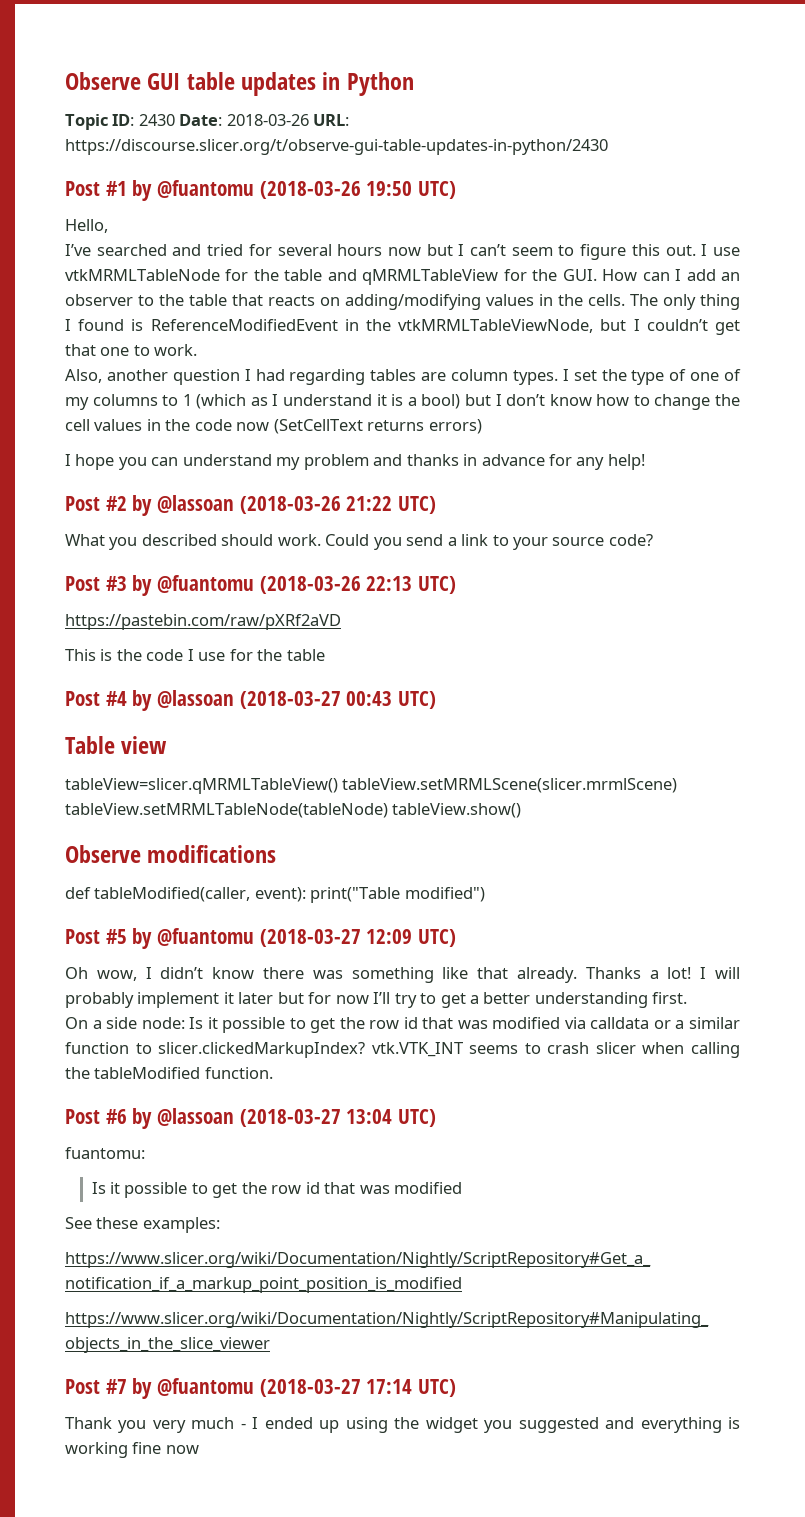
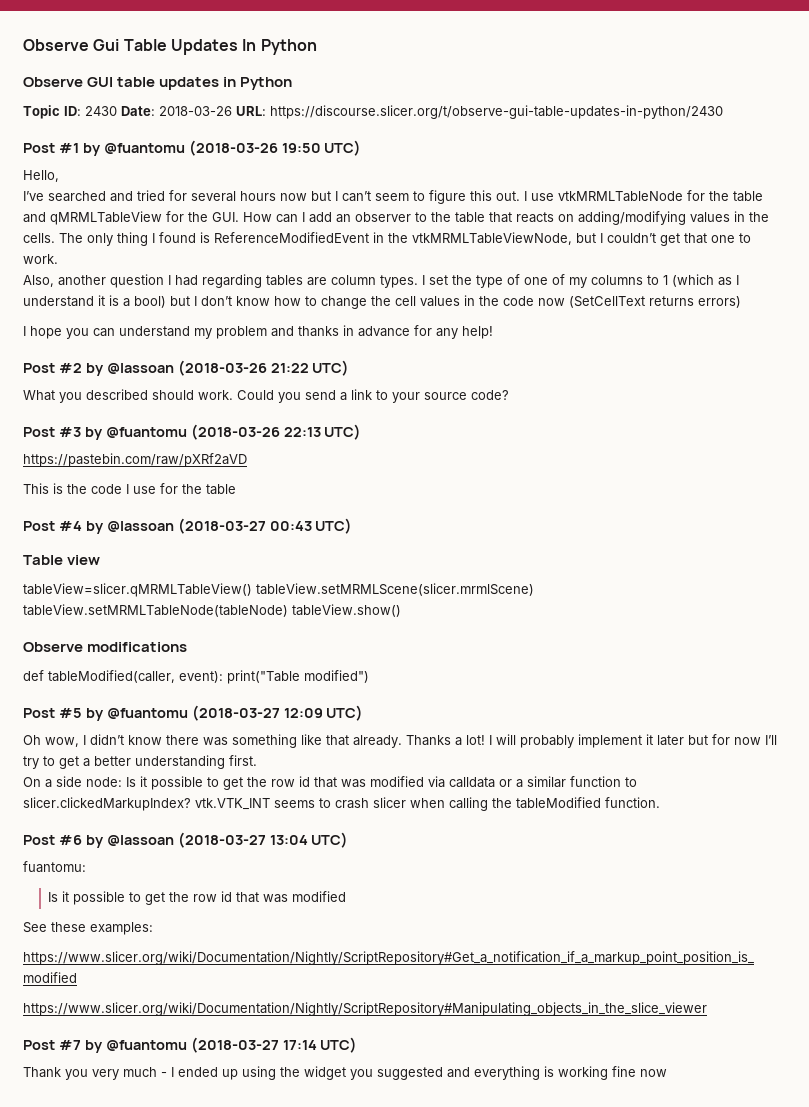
+ Observe Gui Table Updates In Python

